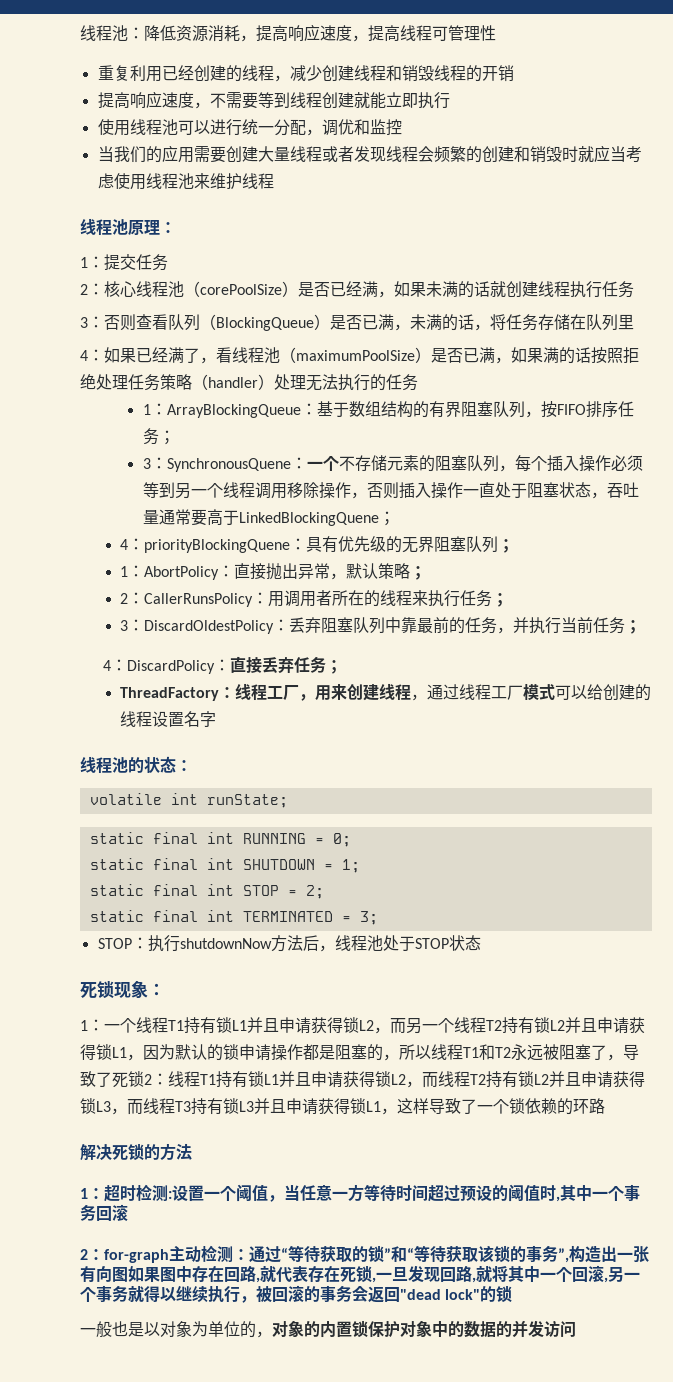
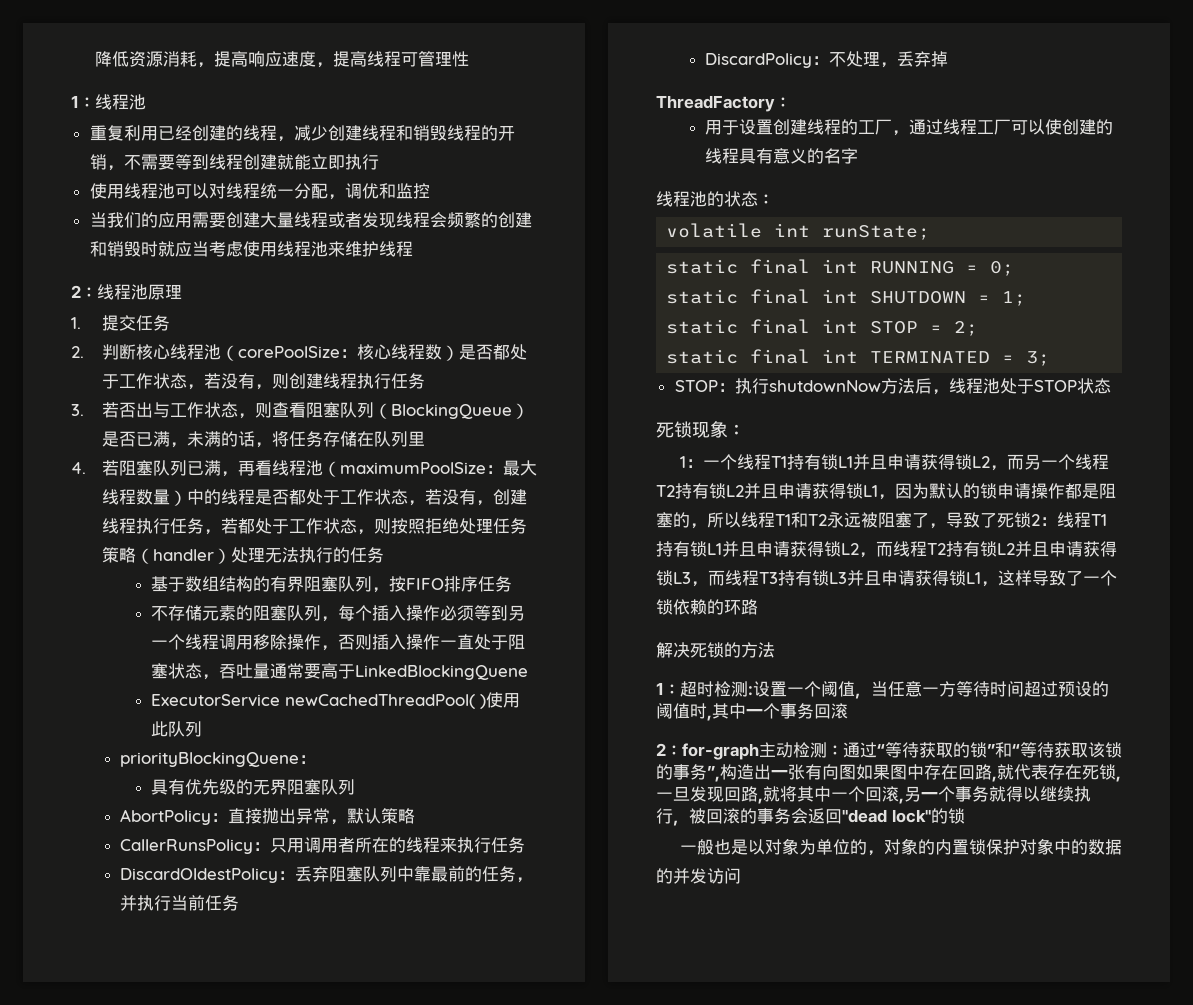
- 线程池：降低资源消耗，提高响应速度，提高线程可管理性
+ 降低资源消耗，提高响应速度，提高线程可管理性
+ 1：线程池
- 重复利用已经创建的线程，减少创建线程和销毁线程的开销
- 提高响应速度，不需要等到线程创建就能立即执行
+ 重复利用已经创建的线程，减少创建线程和销毁线程的开销，不需要等到线程创建就能立即执行
- 使用线程池可以进行统一分配，调优和监控
+ 使用线程池可以对线程统一分配，调优和监控
- 线程池原理：
- 1：提交任务
+ 2：线程池原理
+ 1.提交任务
- 2：核心线程池（corePoolSize）是否已经满，如果未满的话就创建线程执行任务
- 3：否则查看队列（BlockingQueue）是否已满，未满的话，将任务存储在队列里
+ 2.判断核心线程池（corePoolSize：核心线程数）是否都处于工作状态，若没有，则创建线程执行任务
+ 3.若否出与工作状态，则查看阻塞队列（BlockingQueue）是否已满，未满的话，将任务存储在队列里
- 4：如果已经满了，看线程池（maximumPoolSize）是否已满，如果满的话按照拒绝处理任务策略（handler）处理无法执行的任务
+ 4.若阻塞队列已满，再看线程池（maximumPoolSize：最大线程数量）中的线程是否都处于工作状态，若没有，创建线程执行任务，若都处于工作状态，则按照拒绝处理任务策略（handler）处理无法执行的任务
- 1：ArrayBlockingQueue：基于数组结构的有界阻塞队列，按FIFO排序任务；
- 3：SynchronousQuene：一个不存储元素的阻塞队列，每个插入操作必须等到另一个线程调用移除操作，否则插入操作一直处于阻塞状态，吞吐量通常要高于LinkedBlockingQuene；
- 4：priorityBlockingQuene：具有优先级的无界阻塞队列；
- 1：AbortPolicy：
+ 基于数组结构的有界阻塞队列，按FIFO排序任务
+ 不存储元素的阻塞队列，每个插入操作必须等到另一个线程调用移除操作，否则插入操作一直处于阻塞状态，吞吐量通常要高于LinkedBlockingQuene
+ ExecutorService newCachedThreadPool( )使用此队列
+ priorityBlockingQuene：
+ 具有优先级的无界阻塞队列
+ AbortPolicy：
- 直接抛出异常，默认策略；
- 2：CallerRunsPolicy：用调用者所在的线程来执行任务；
- 3：DiscardOldestPolicy：
+ 直接抛出异常，默认策略
+ CallerRunsPolicy：只用调用者所在的线程来执行任务
+ DiscardOldestPolicy：
- 丢弃阻塞队列中靠最前的任务，并执行当前任务；
- 4：DiscardPolicy：直接丢弃任务；
- ThreadFactory：线程工厂，用来创建线程，通过线程工厂模式可以给创建的线程设置名字
+ 丢弃阻塞队列中靠最前的任务，并执行当前任务
+ DiscardPolicy：不处理，丢弃掉
+ ThreadFactory：
+ 用于设置创建线程的工厂，通过线程工厂可以使创建的线程具有意义的名字

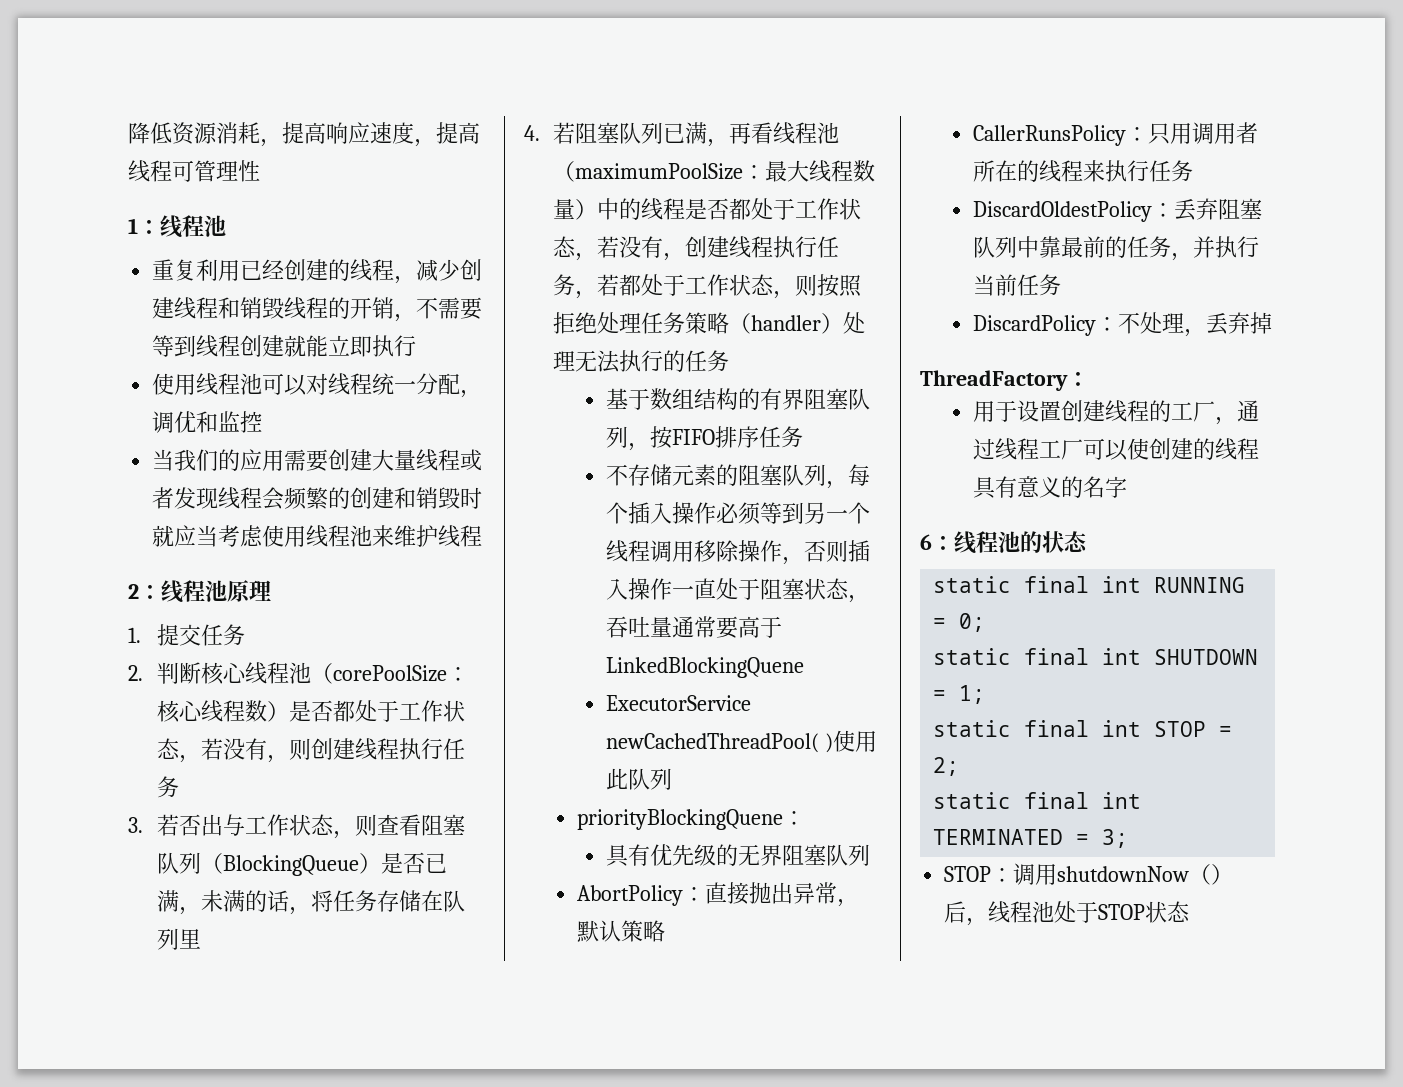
- 线程池的状态：
- volatile int runState;
+ 6：线程池的状态
- STOP：执行shutdownNow方法后，线程池处于STOP状态
+ STOP：调用shutdownNow（）后，线程池处于STOP状态
- 死锁现象：
- 1：一个线程T1持有锁L1并且申请获得锁L2，而另一个线程T2持有锁L2并且申请获得锁L1，因为默认的锁申请操作都是阻塞的，所以线程T1和T2永远被阻塞了，导致了死锁2：线程T1持有锁L1并且申请获得锁L2，而线程T2持有锁L2并且申请获得锁L3，而线程T3持有锁L3并且申请获得锁L1，这样导致了一个锁依赖的环路
- 解决死锁的方法
- 1：超时检测:设置一个阈值，当任意一方等待时间超过预设的阈值时,其中⼀个事务回滚
- 2：for-graph主动检测：通过“等待获取的锁”和“等待获取该锁的事务”,构造出⼀张有向图如果图中存在回路,就代表存在死锁,一旦发现回路,就将其中一个回滚,另⼀个事务就得以继续执行，被回滚的事务会返回"dead lock"的锁
- 一般也是以对象为单位的，对象的内置锁保护对象中的数据的并发访问

